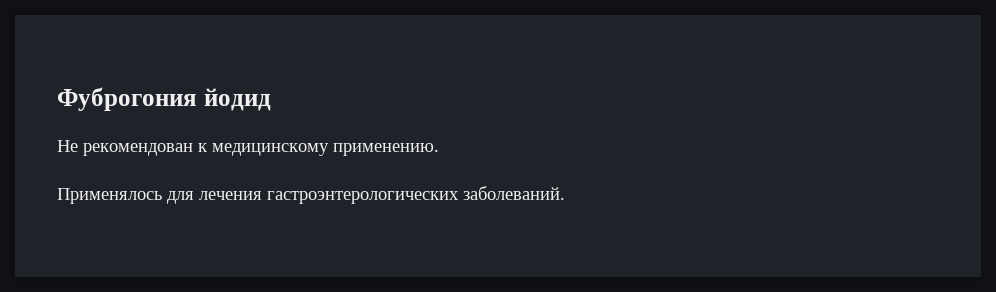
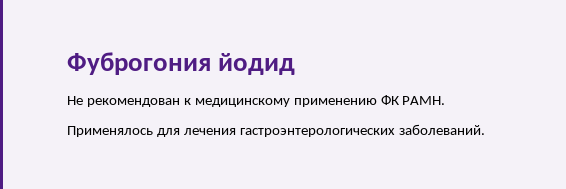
- Не рекомендован к медицинскому применению.
+ Не рекомендован к медицинскому применению ФК РАМН.

